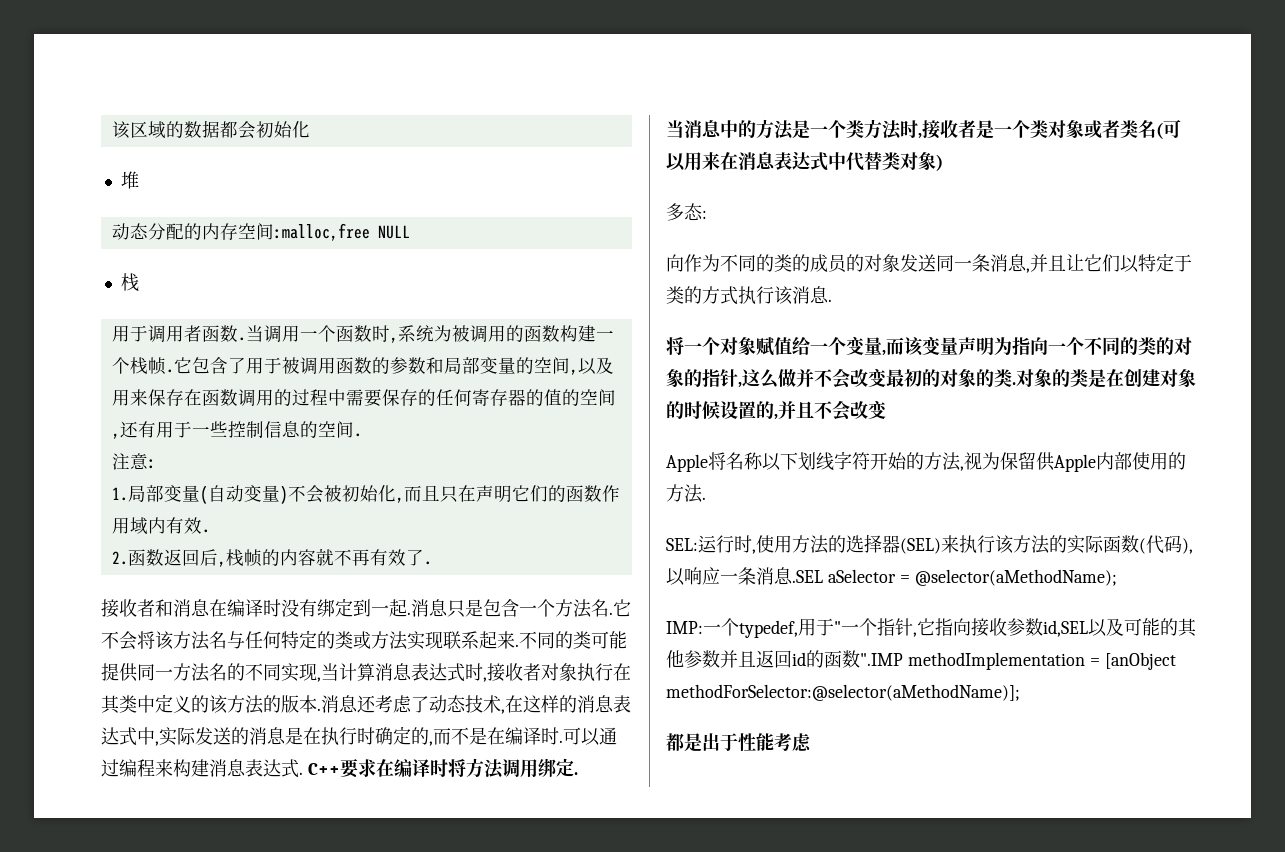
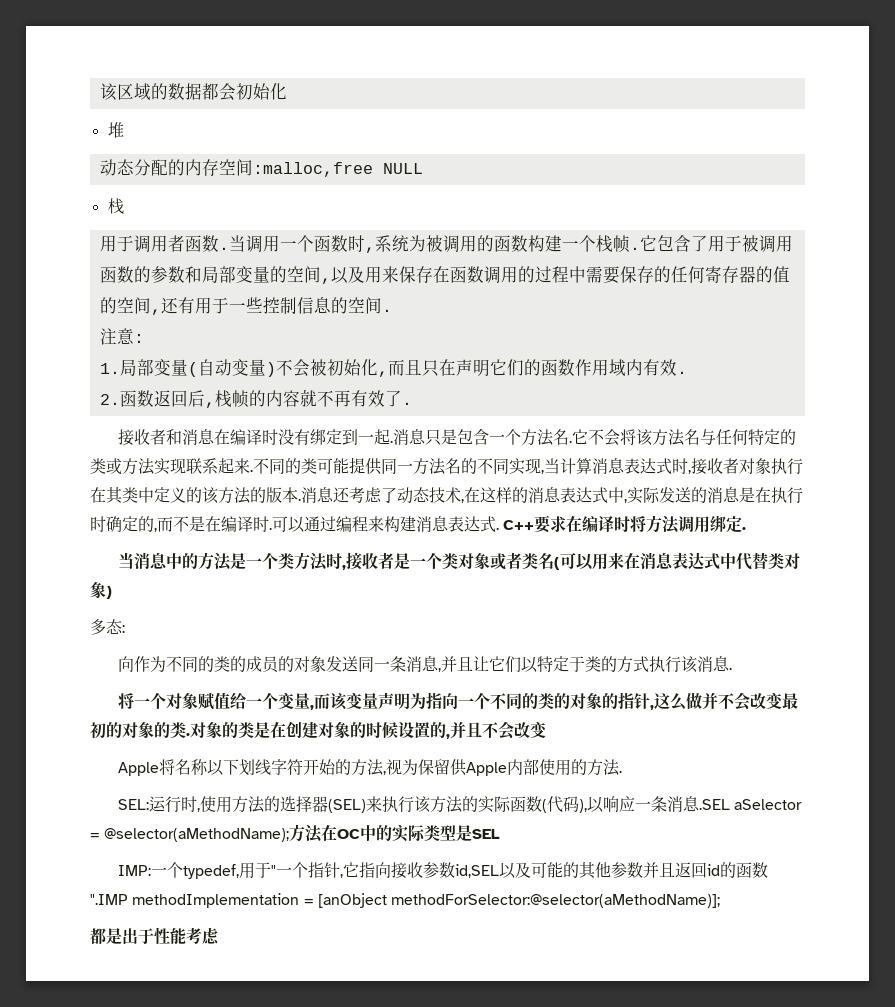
- SEL:运行时,使用方法的选择器(SEL)来执行该方法的实际函数(代码),以响应一条消息.SEL aSelector = @selector(aMethodName);
+ SEL:运行时,使用方法的选择器(SEL)来执行该方法的实际函数(代码),以响应一条消息.SEL aSelector = @selector(aMethodName);方法在OC中的实际类型是SEL

